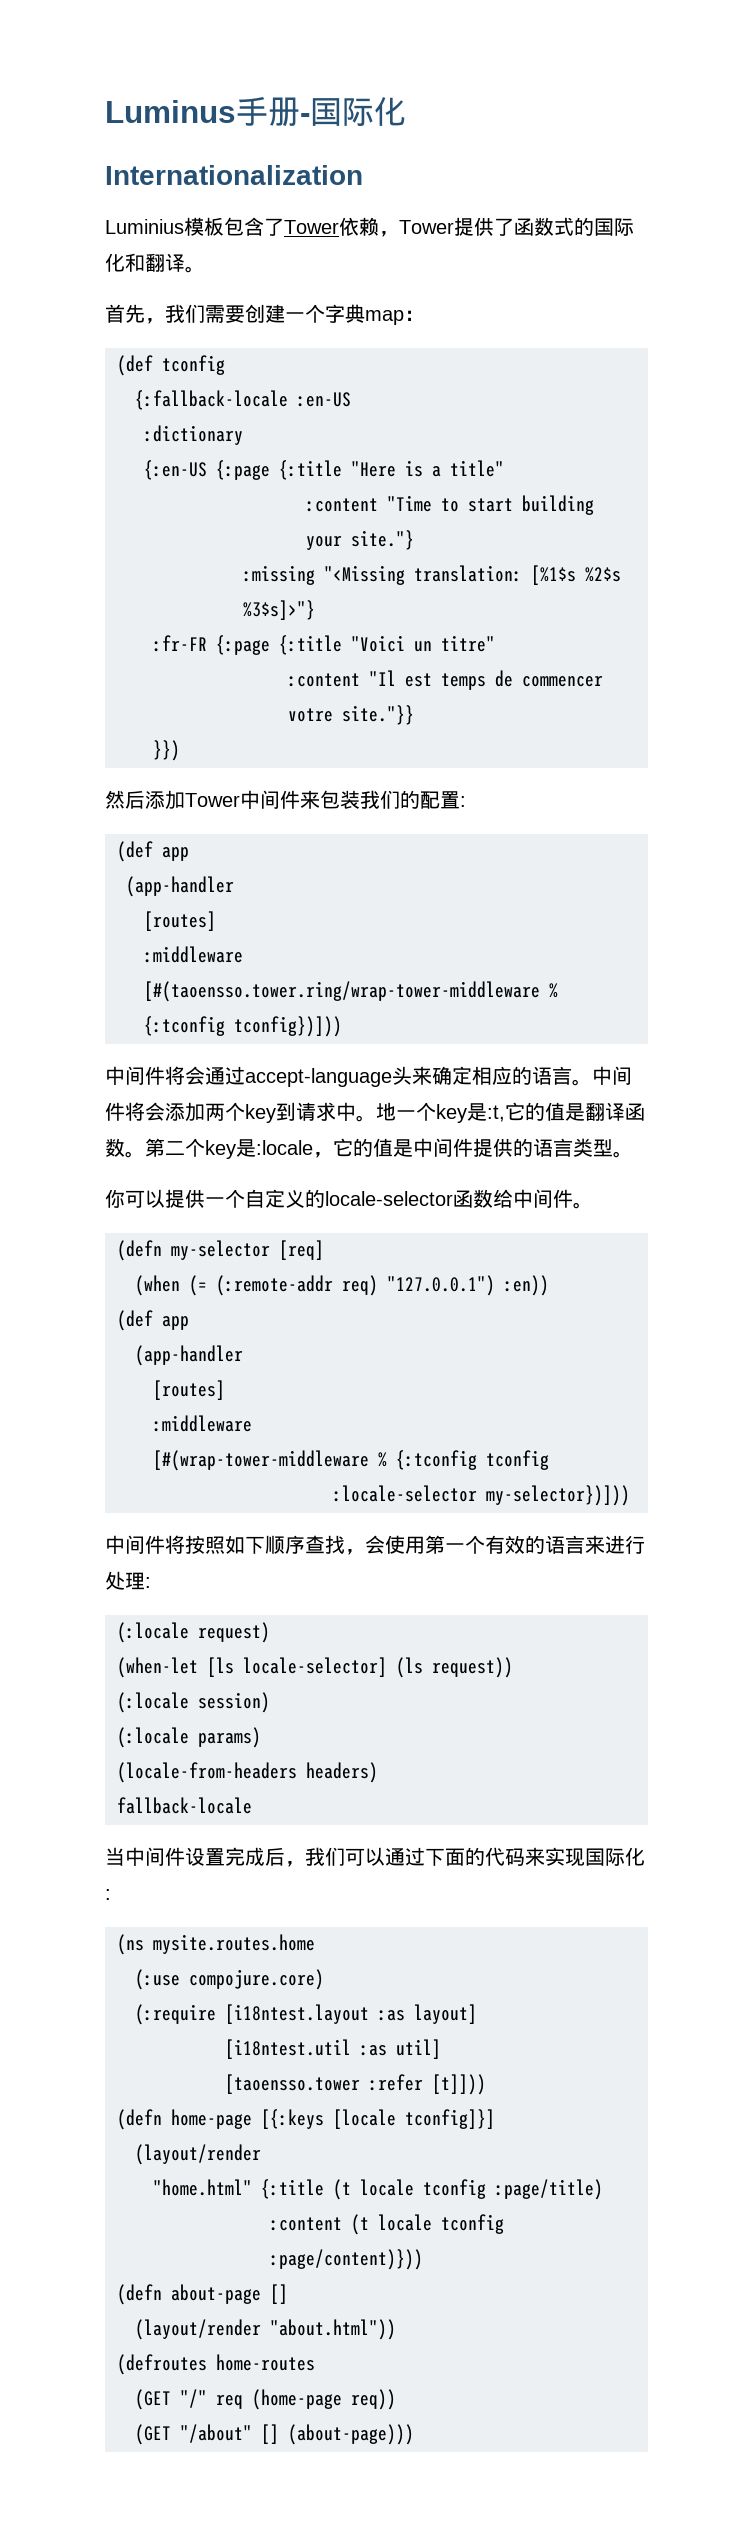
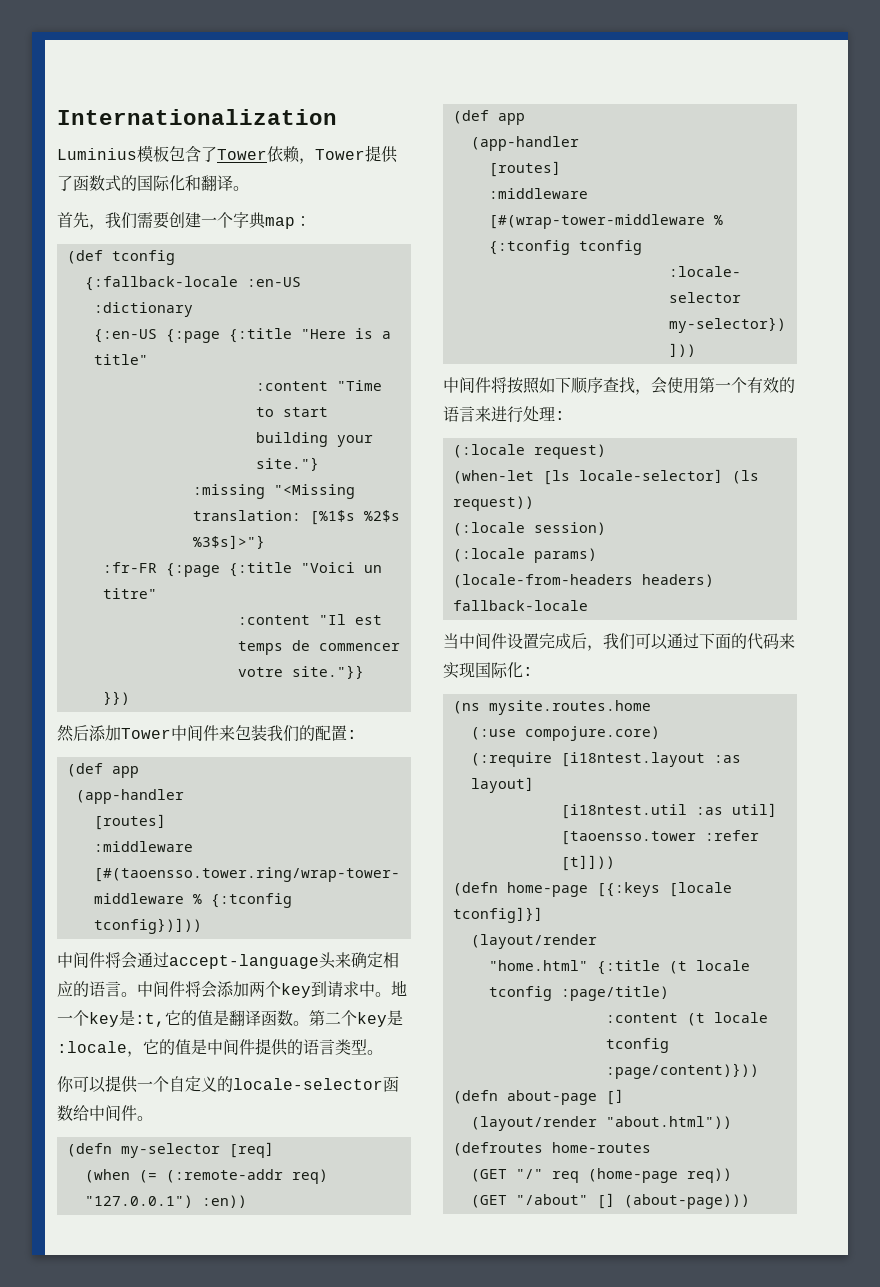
- Luminus手册-国际化

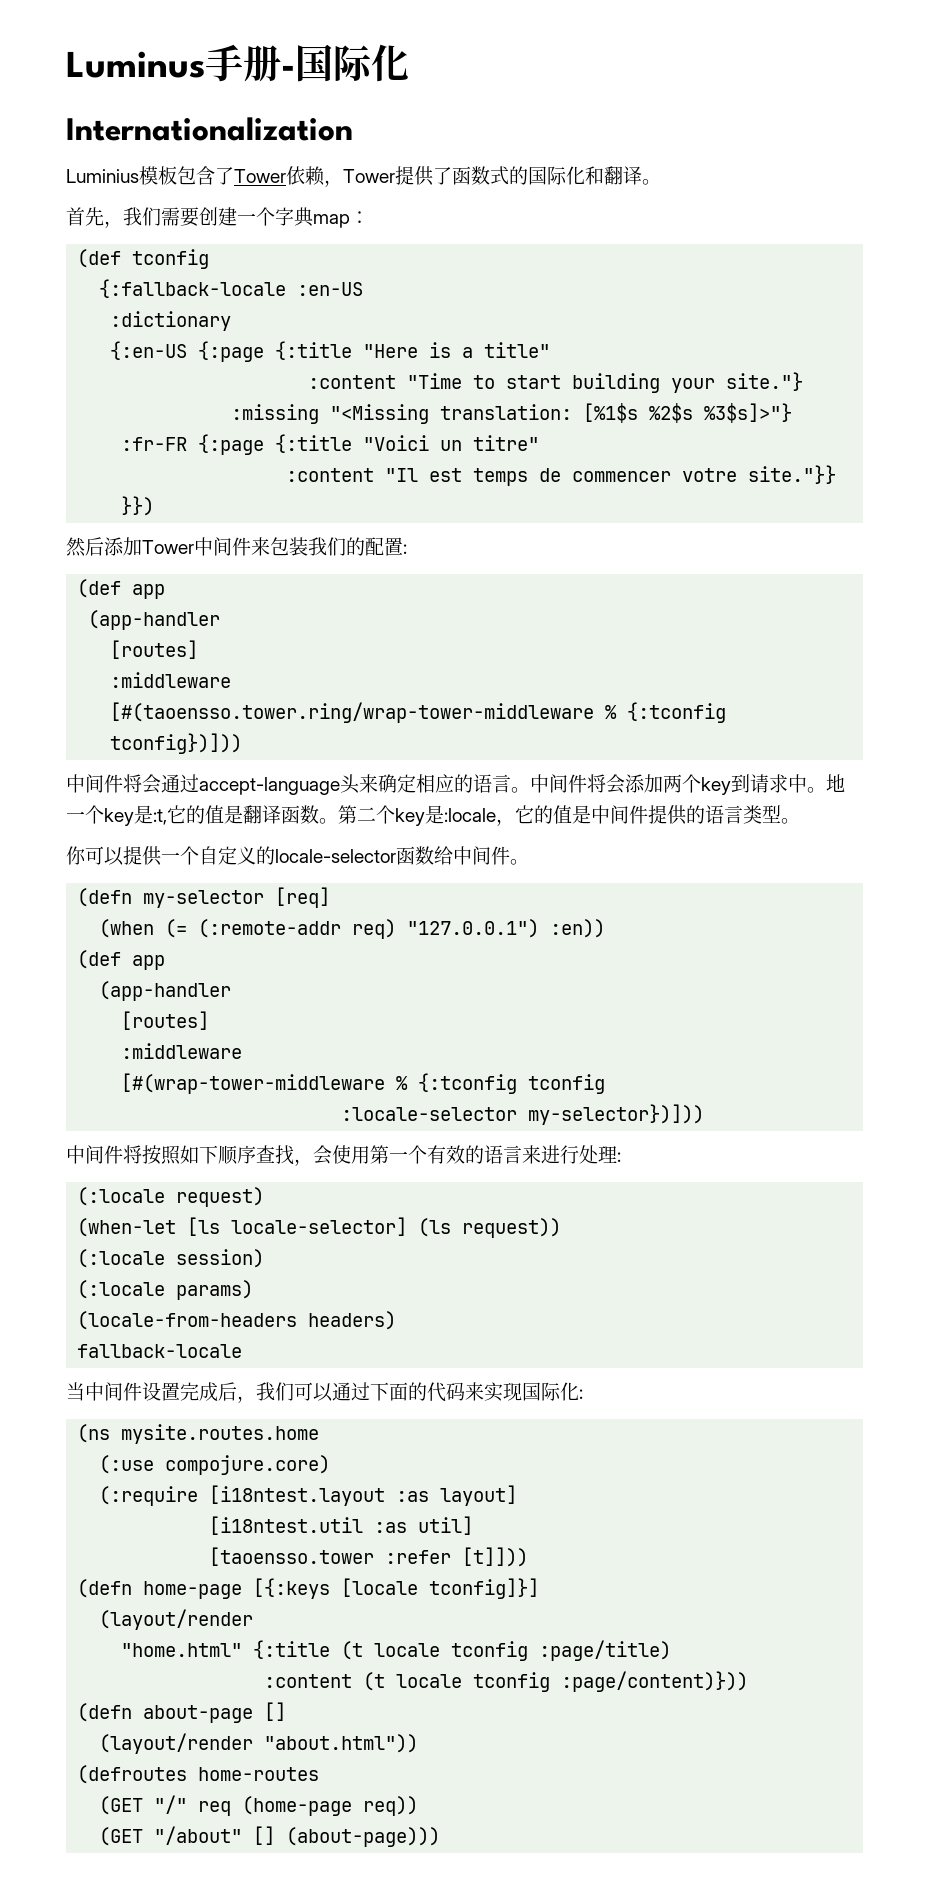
+ Luminus手册-国际化

